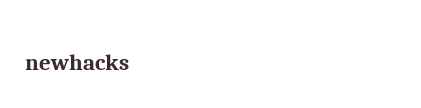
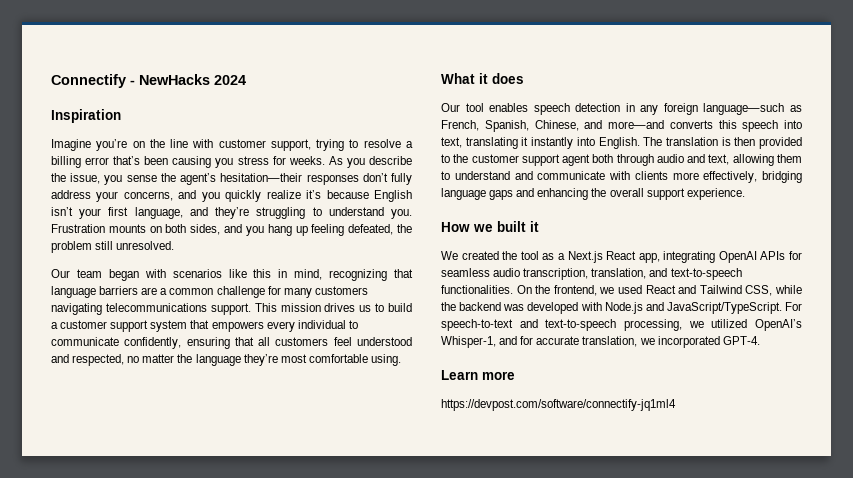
- newhacks
+ Connectify - NewHacks 2024
+ Inspiration
+ Imagine you’re on the line with customer support, trying to resolve a billing error that’s been causing you stress for weeks. As you describe the issue, you sense the agent’s hesitation—their responses don’t fully address your concerns, and you quickly realize it’s because English isn’t your first language, and they’re struggling to understand you. Frustration mounts on both sides, and you hang up feeling defeated, the problem still unresolved.
+ Our team began with scenarios like this in mind, recognizing that language barriers are a common challenge for many customers navigating telecommunications support. This mission drives us to build a customer support system that empowers every individual to communicate confidently, ensuring that all customers feel understood and respected, no matter the language they’re most comfortable using.
+ What it does
+ Our tool enables speech detection in any foreign language—such as French, Spanish, Chinese, and more—and converts this speech into text, translating it instantly into English. The translation is then provided to the customer support agent both through audio and text, allowing them to understand and communicate with clients more effectively, bridging language gaps and enhancing the overall support experience.
+ How we built it
+ We created the tool as a Next.js React app, integrating OpenAI APIs for seamless audio transcription, translation, and text-to-speech functionalities. On the frontend, we used React and Tailwind CSS, while the backend was developed with Node.js and JavaScript/TypeScript. For speech-to-text and text-to-speech processing, we utilized OpenAI’s Whisper-1, and for accurate translation, we incorporated GPT-4.
+ Learn more
+ https://devpost.com/software/connectify-jq1ml4

